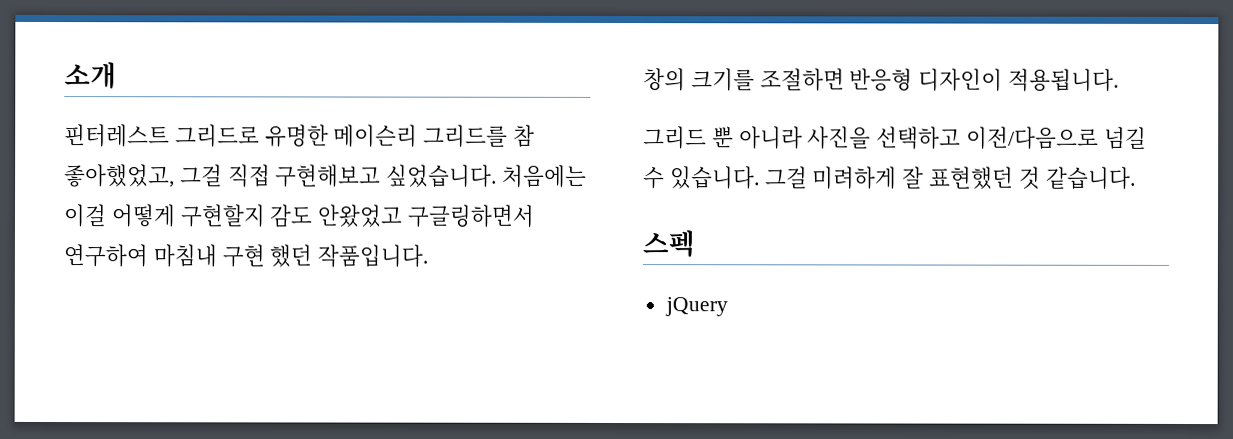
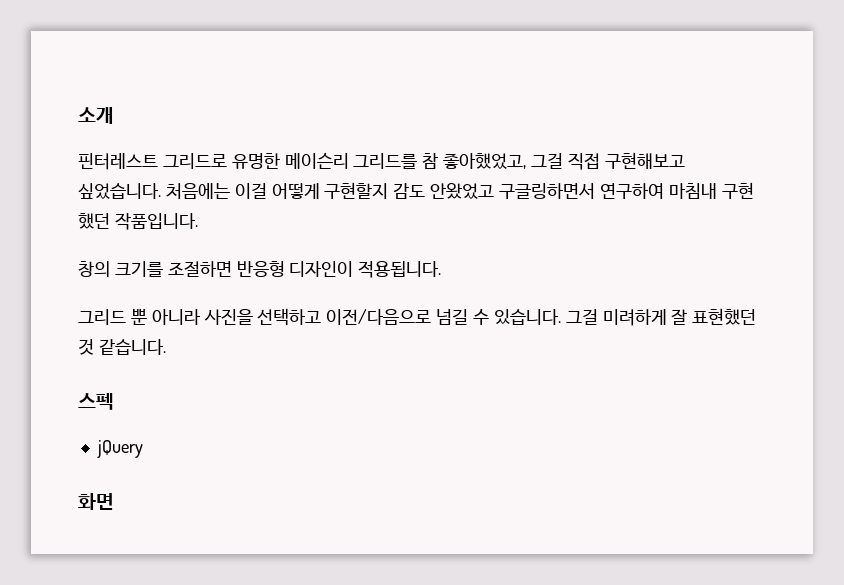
+ 화면

